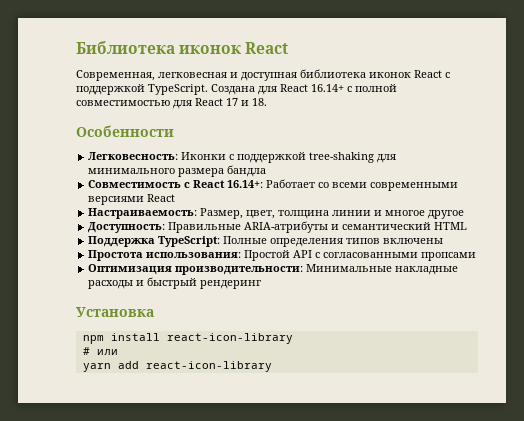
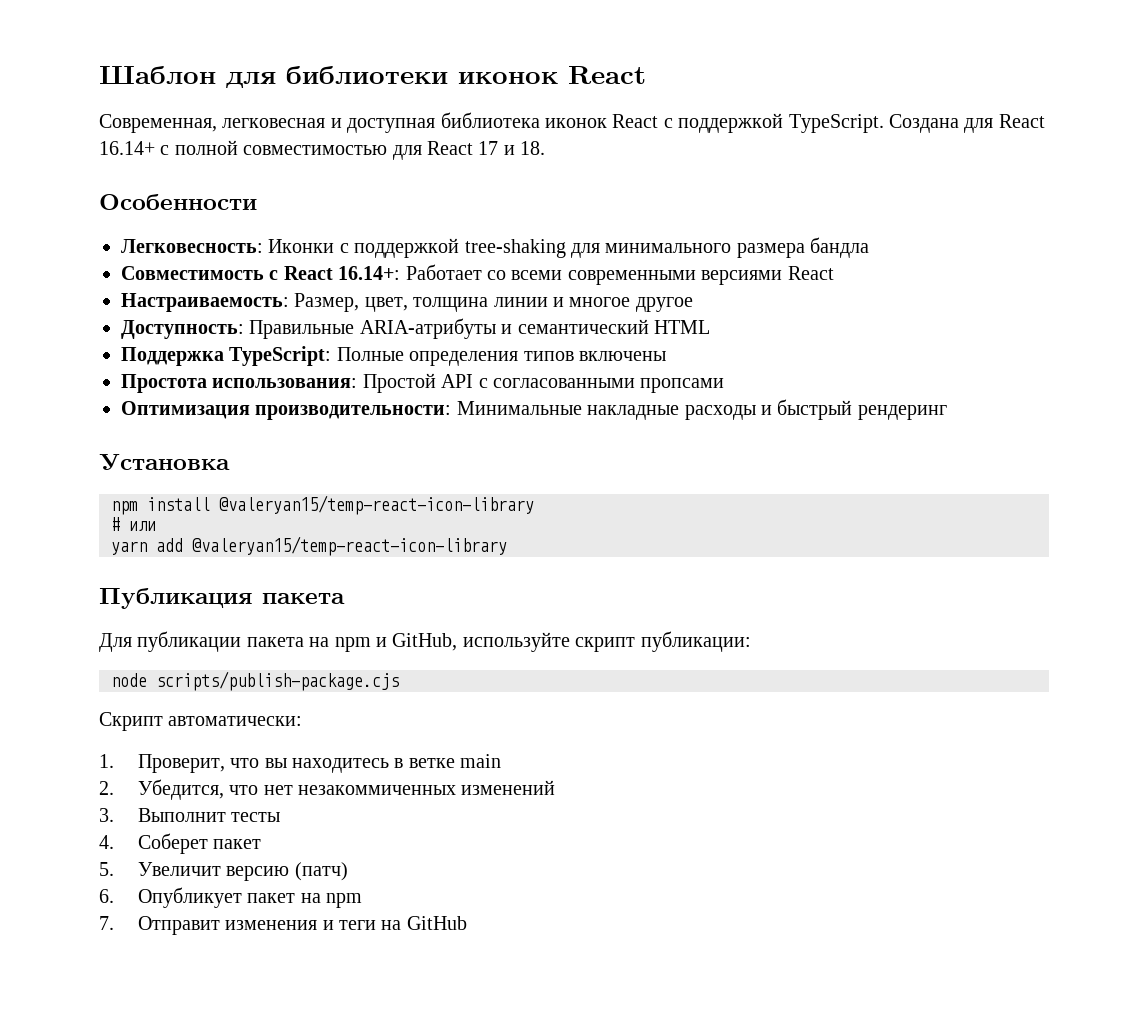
- Библиотека иконок React
+ Шаблон для библиотеки иконок React
- npm install react-icon-library
+ npm install @valeryan15/temp-react-icon-library
- yarn add react-icon-library
+ yarn add @valeryan15/temp-react-icon-library
+ Публикация пакета
+ Для публикации пакета на npm и GitHub, используйте скрипт публикации:
+ node scripts/publish-package.cjs
+ Скрипт автоматически:
+ 1. Проверит, что вы находитесь в ветке main
+ 2. Убедится, что нет незакоммиченных изменений
+ 3. Выполнит тесты
+ 4. Соберет пакет
+ 5. Увеличит версию (патч)
+ 6. Опубликует пакет на npm
+ 7. Отправит изменения и теги на GitHub

